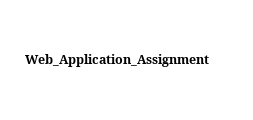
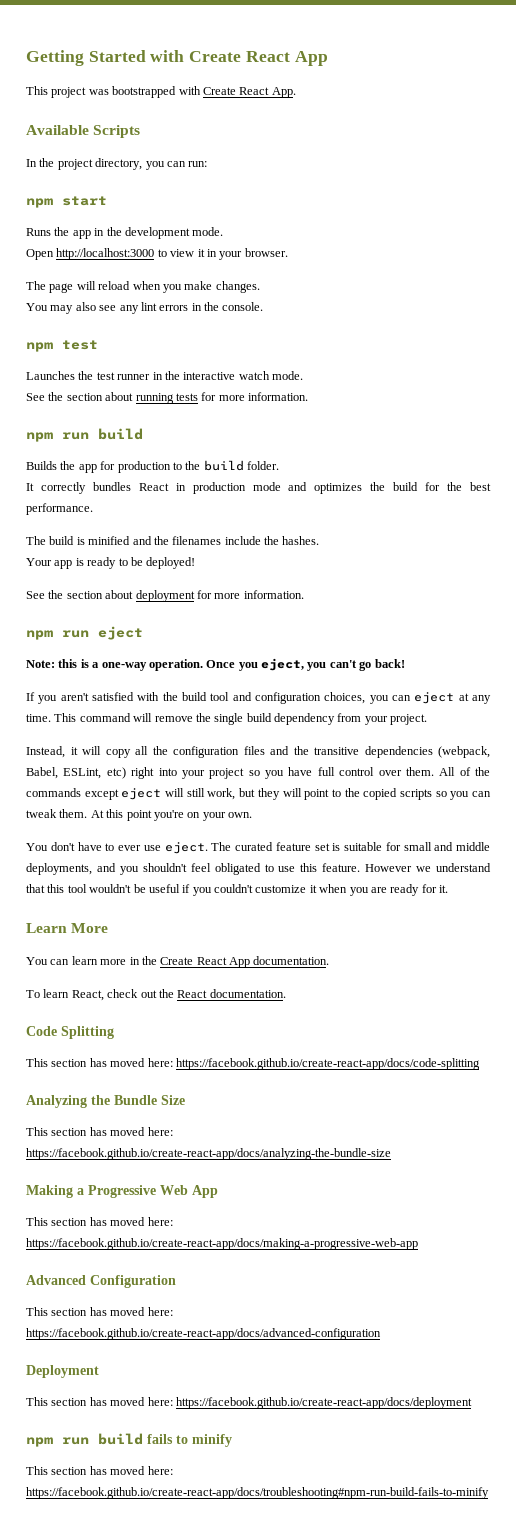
- Web_Application_Assignment
+ Getting Started with Create React App
+ This project was bootstrapped with Create React App.
+ Available Scripts
+ In the project directory, you can run:
+ npm start
+ Runs the app in the development mode.
+ Open http://localhost:3000 to view it in your browser.
+ The page will reload when you make changes.
+ You may also see any lint errors in the console.
+ npm test
+ Launches the test runner in the interactive watch mode.
+ See the section about running tests for more information.
+ npm run build
+ Builds the app for production to the build folder.
+ It correctly bundles React in production mode and optimizes the build for the best performance.
+ The build is minified and the filenames include the hashes.
+ Your app is ready to be deployed!
+ See the section about deployment for more information.
+ npm run eject
+ Note: this is a one-way operation. Once you eject, you can't go back!
+ If you aren't satisfied with the build tool and configuration choices, you can eject at any time. This command will remove the single build dependency from your project.
+ Instead, it will copy all the configuration files and the transitive dependencies (webpack, Babel, ESLint, etc) right into your project so you have full control over them. All of the commands except eject will still work, but they will point to the copied scripts so you can tweak them. At this point you're on your own.
+ You don't have to ever use eject. The curated feature set is suitable for small and middle deployments, and you shouldn't feel obligated to use this feature. However we understand that this tool wouldn't be useful if you couldn't customize it when you are ready for it.
+ Learn More
+ You can learn more in the Create React App documentation.
+ To learn React, check out the React documentation.
+ Code Splitting
+ This section has moved here: https://facebook.github.io/create-react-app/docs/code-splitting
+ Analyzing the Bundle Size
+ This section has moved here: https://facebook.github.io/create-react-app/docs/analyzing-the-bundle-size
+ Making a Progressive Web App
+ This section has moved here: https://facebook.github.io/create-react-app/docs/making-a-progressive-web-app
+ Advanced Configuration
+ This section has moved here: https://facebook.github.io/create-react-app/docs/advanced-configuration
+ Deployment
+ This section has moved here: https://facebook.github.io/create-react-app/docs/deployment
+ npm run build fails to minify
+ This section has moved here: https://facebook.github.io/create-react-app/docs/troubleshooting#npm-run-build-fails-to-minify

